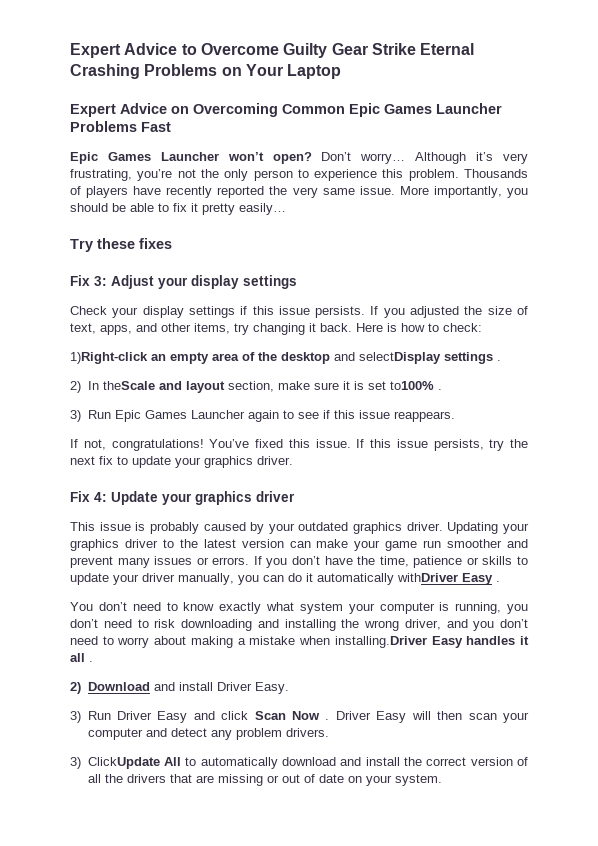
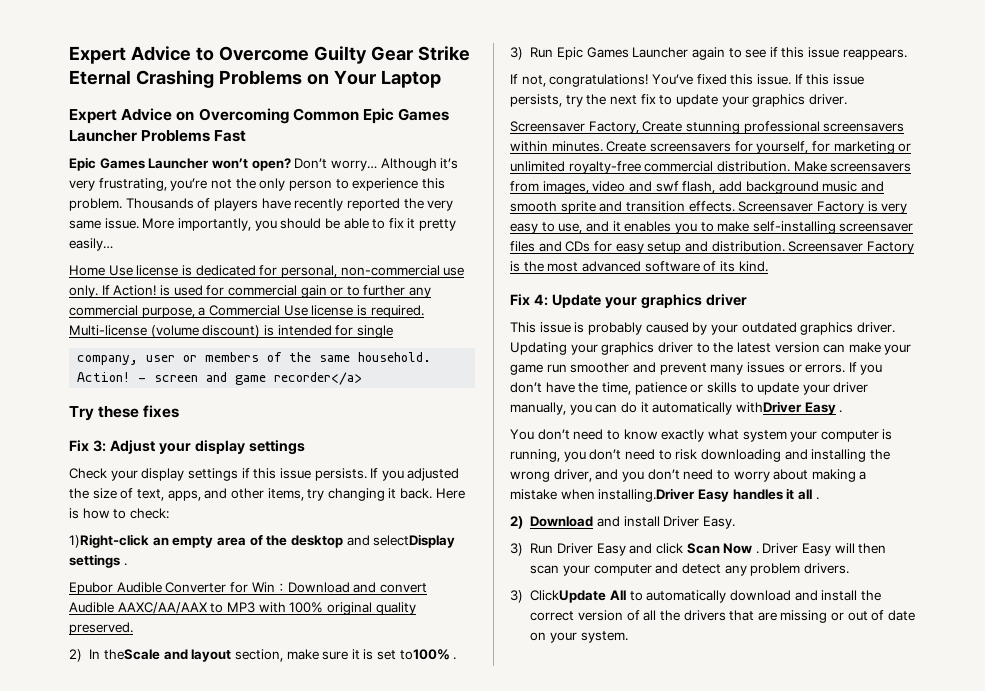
+ Home Use license is dedicated for personal, non-commercial use only. If Action! is used for commercial gain or to further any commercial purpose, a Commercial Use license is required. Multi-license (volume discount) is intended for single
+ company, user or members of the same household. Action! - screen and game recorder</a>
+ Epubor Audible Converter for Win：Download and convert Audible AAXC/AA/AAX to MP3 with 100% original quality preserved.
+ Screensaver Factory, Create stunning professional screensavers within minutes. Create screensavers for yourself, for marketing or unlimited royalty-free commercial distribution. Make screensavers from images, video and swf flash, add background music and smooth sprite and transition effects. Screensaver Factory is very easy to use, and it enables you to make self-installing screensaver files and CDs for easy setup and distribution. Screensaver Factory is the most advanced software of its kind.

